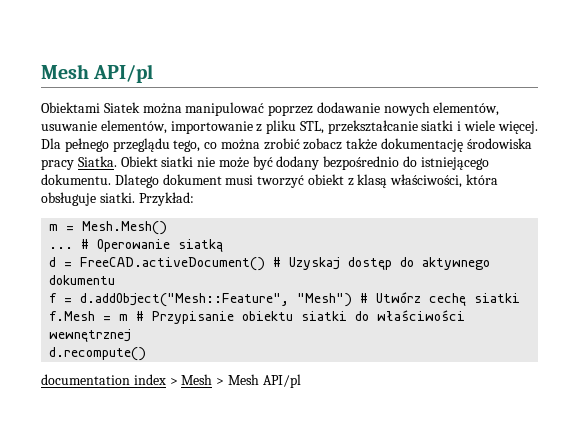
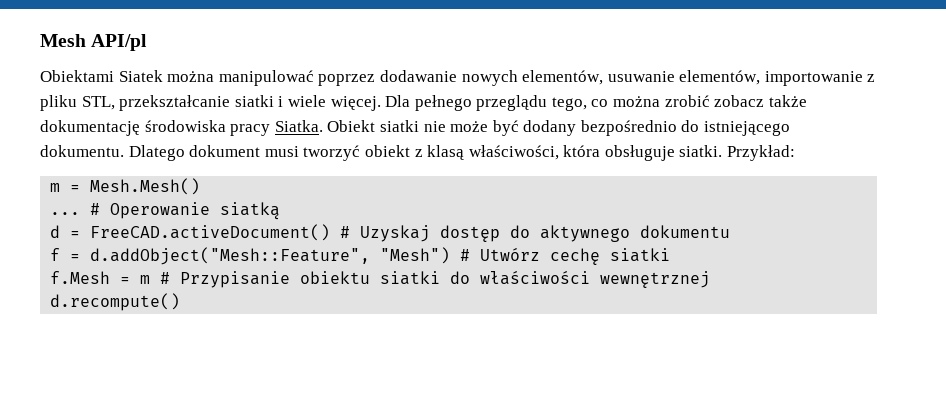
- documentation index > Mesh > Mesh API/pl

